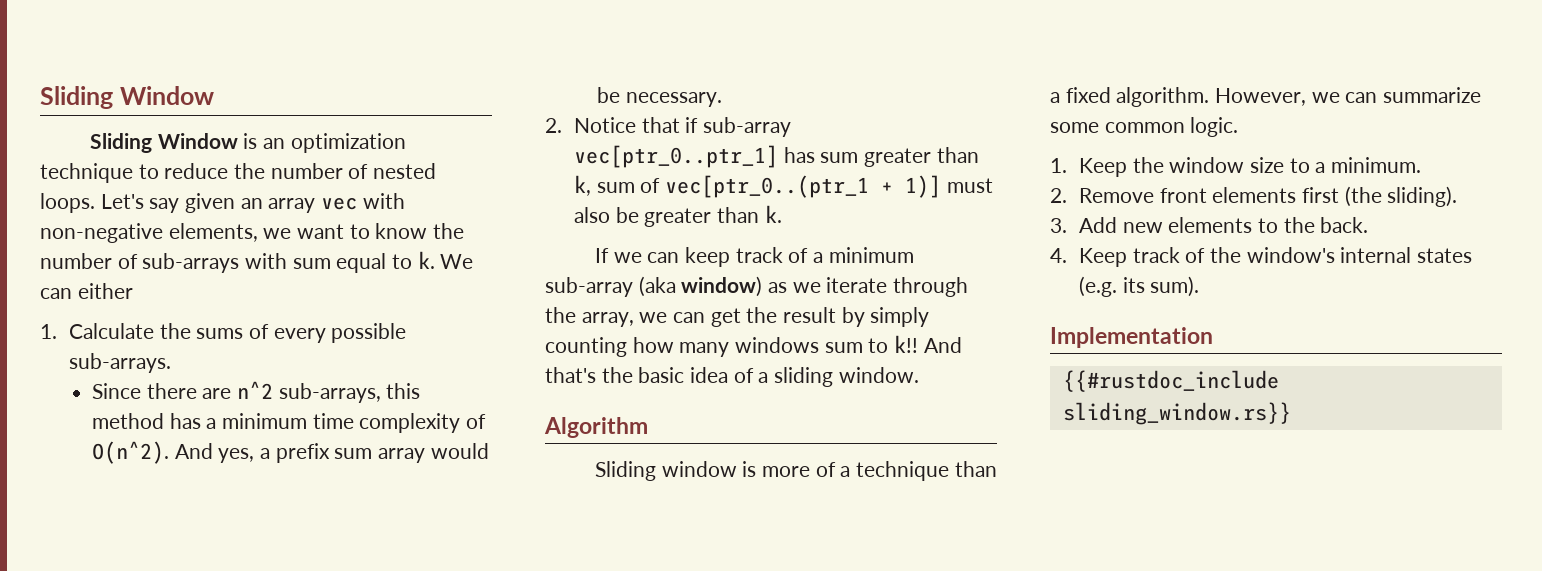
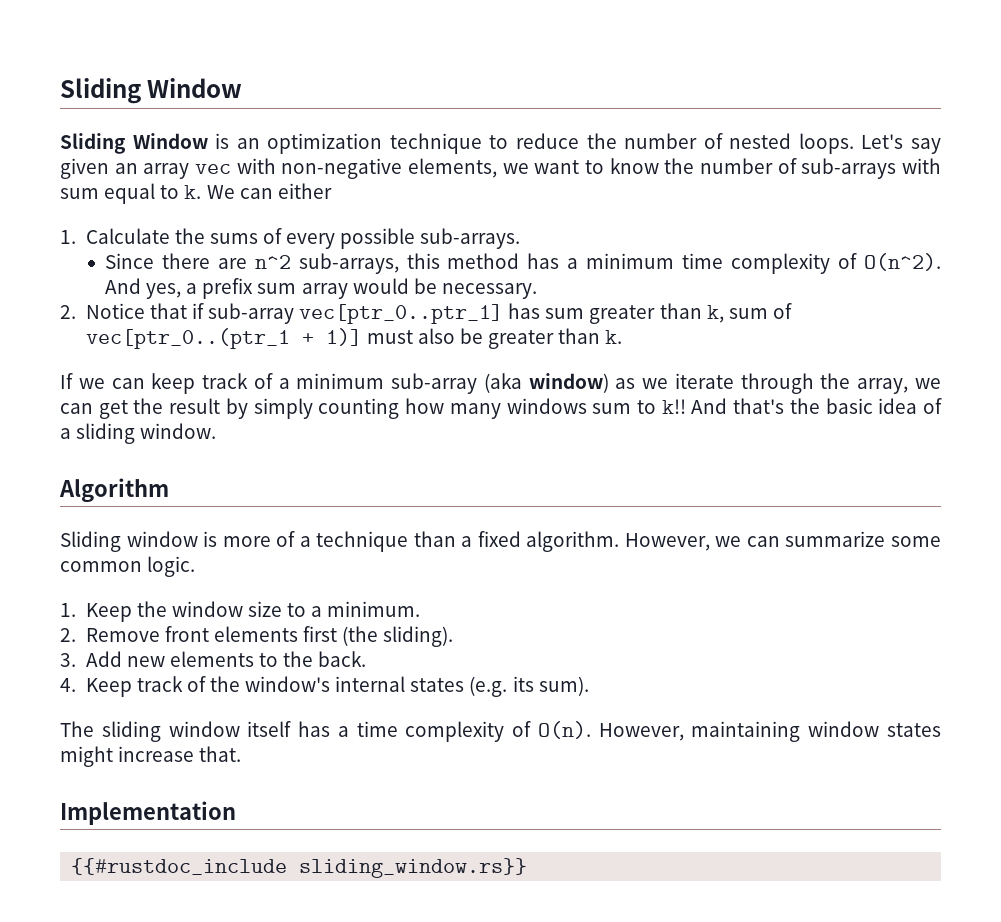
+ The sliding window itself has a time complexity of O(n). However, maintaining window states might increase that.

